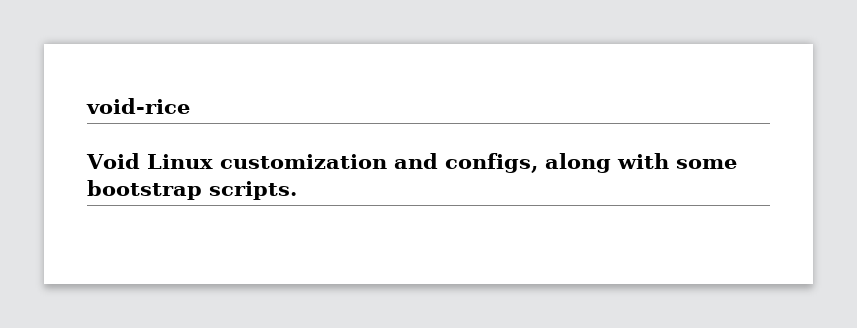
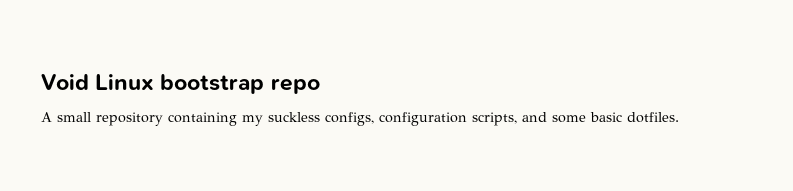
- void-rice
- Void Linux customization and configs, along with some bootstrap scripts.
+ Void Linux bootstrap repo
+ A small repository containing my suckless configs, configuration scripts, and some basic dotfiles.

